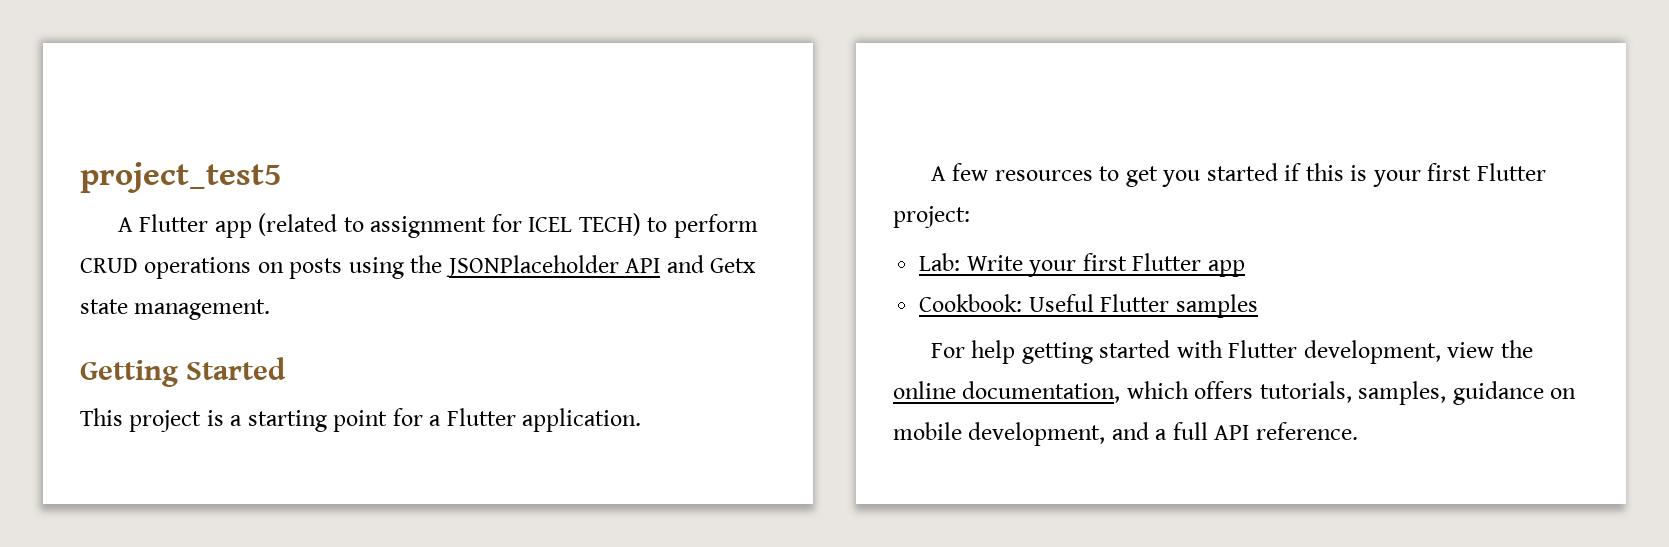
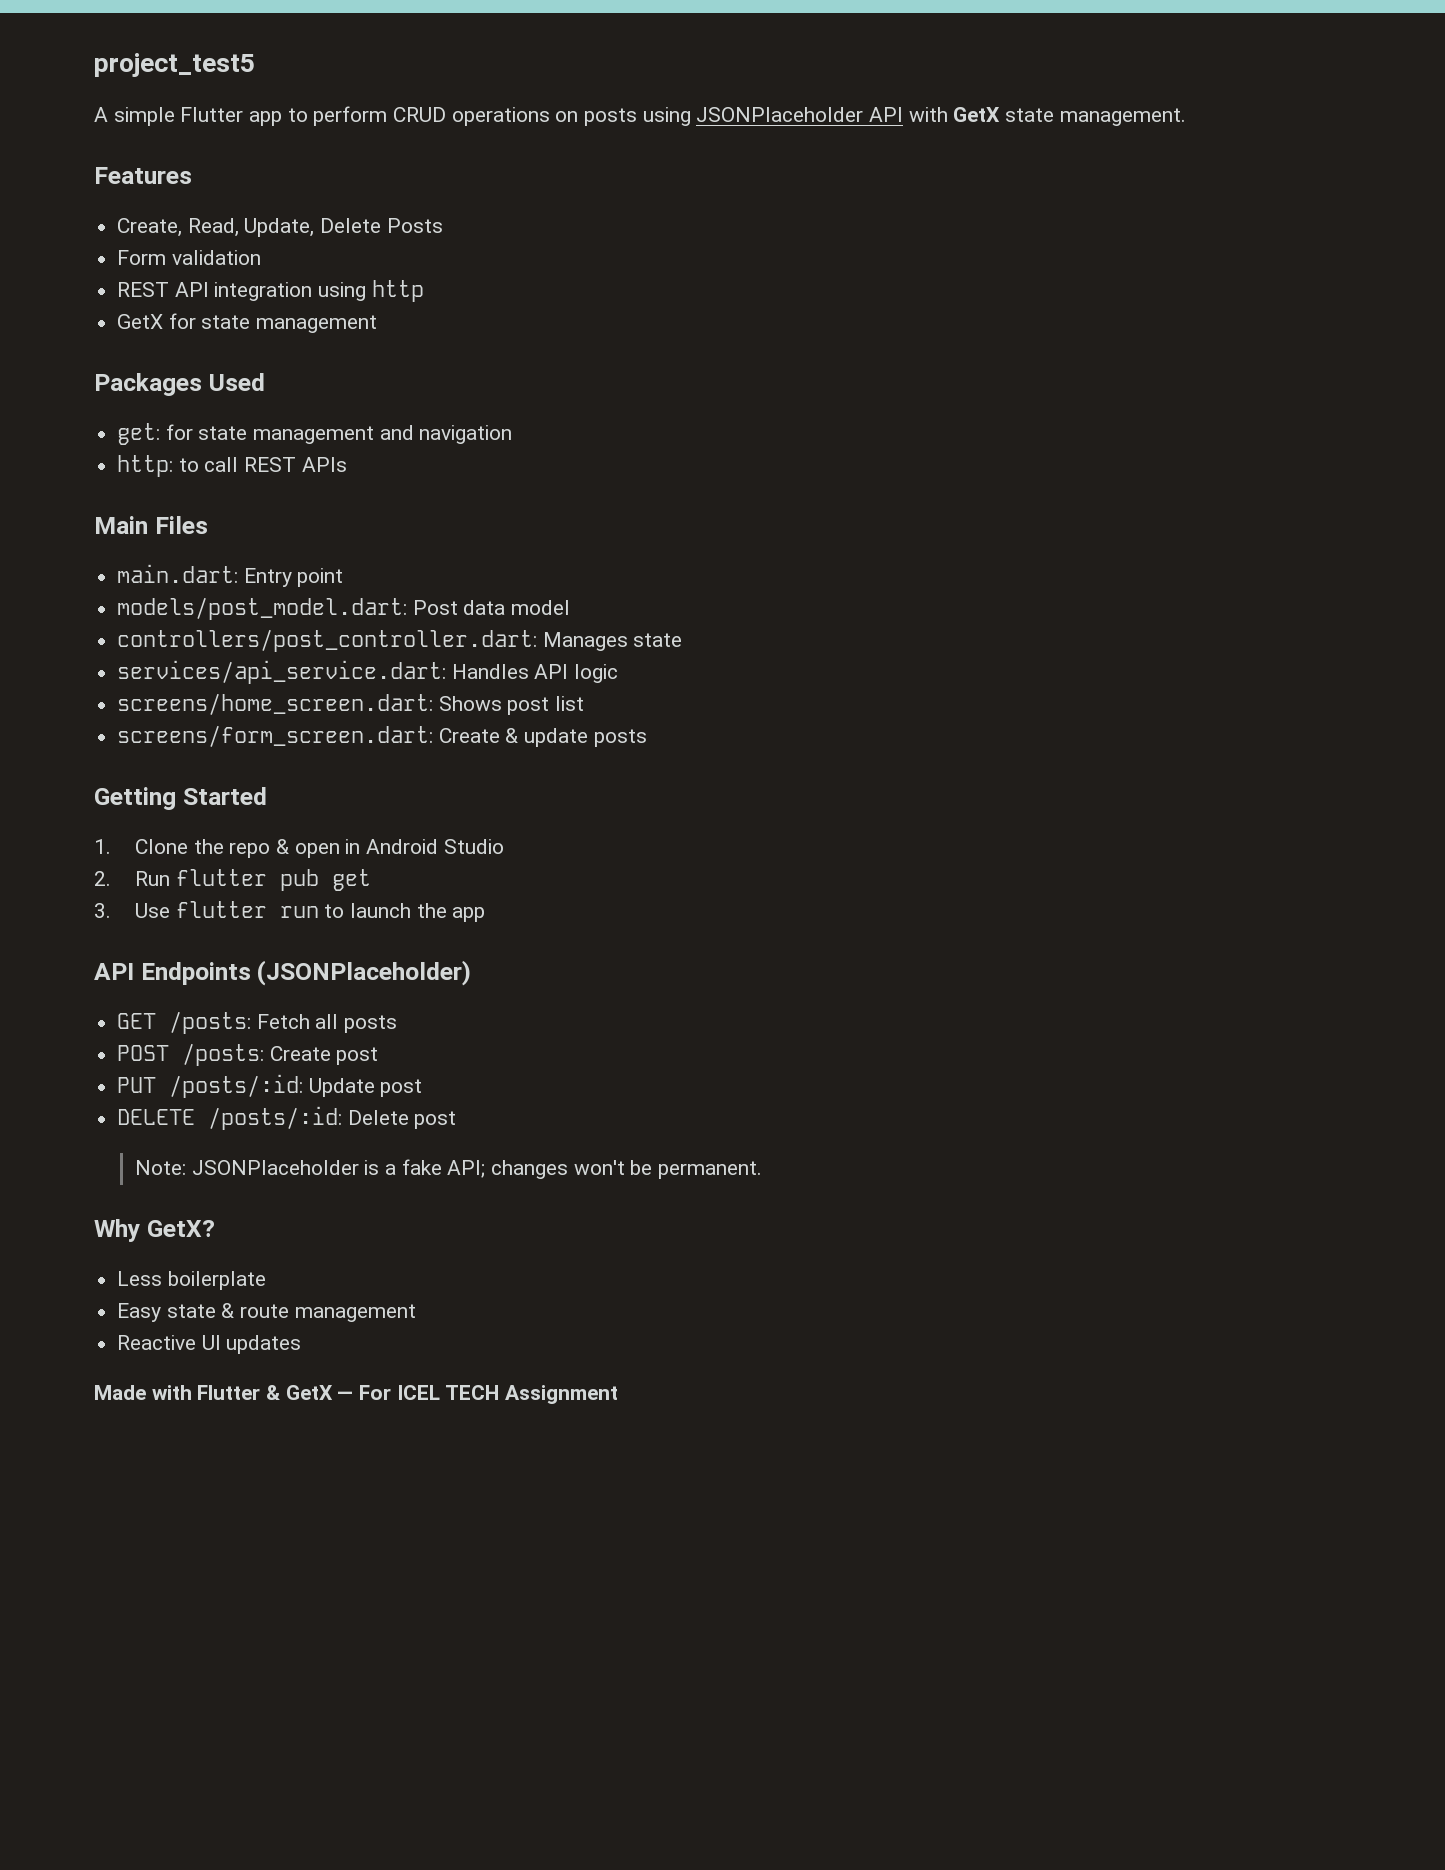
- A Flutter app (related to assignment for ICEL TECH) to perform CRUD operations on posts using the JSONPlaceholder API and Getx state management.
+ A simple Flutter app to perform CRUD operations on posts using JSONPlaceholder API with GetX state management.
+ Features
+ Create, Read, Update, Delete Posts
+ Form validation
+ REST API integration using http
+ GetX for state management
+ Packages Used
+ get: for state management and navigation
+ http: to call REST APIs
+ Main Files
+ main.dart: Entry point
+ models/post_model.dart: Post data model
+ controllers/post_controller.dart: Manages state
+ services/api_service.dart: Handles API logic
+ screens/home_screen.dart: Shows post list
+ screens/form_screen.dart: Create & update posts
  Getting Started
- This project is a starting point for a Flutter application.
- A few resources to get you started if this is your first Flutter project:
- Lab: Write your first Flutter app
- Cookbook: Useful Flutter samples
- For help getting started with Flutter development, view the online documentation, which offers tutorials, samples, guidance on mobile development, and a full API reference.
+ 1. Clone the repo & open in Android Studio
+ 2. Run flutter pub get
+ 3. Use flutter run to launch the app
+ API Endpoints (JSONPlaceholder)
+ GET /posts: Fetch all posts
+ POST /posts: Create post
+ PUT /posts/:id: Update post
+ DELETE /posts/:id: Delete post
+ Note: JSONPlaceholder is a fake API; changes won't be permanent.
+ Why GetX?
+ Less boilerplate
+ Easy state & route management
+ Reactive UI updates
+ Made with Flutter & GetX — For ICEL TECH Assignment

